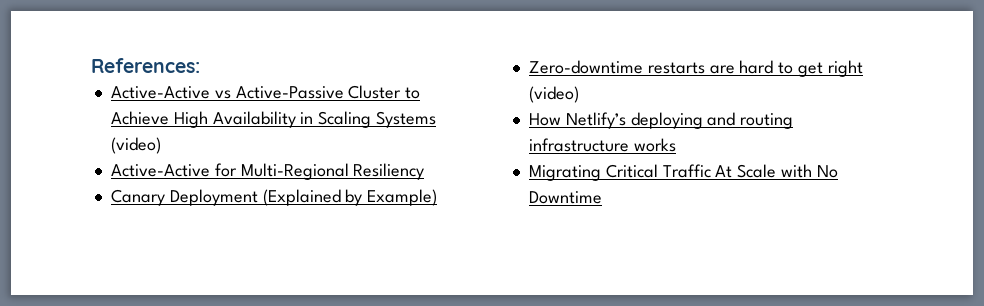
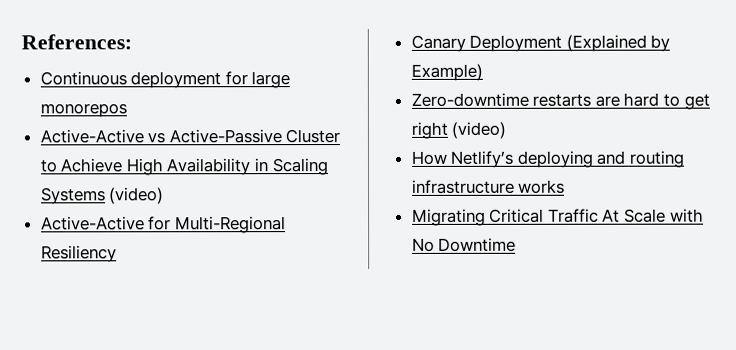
+ Continuous deployment for large monorepos

